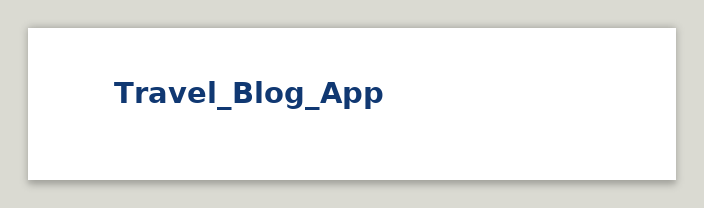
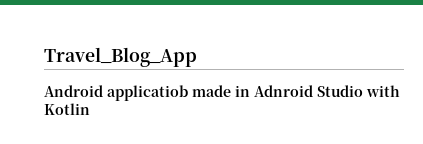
+ Android applicatiob made in Adnroid Studio with Kotlin

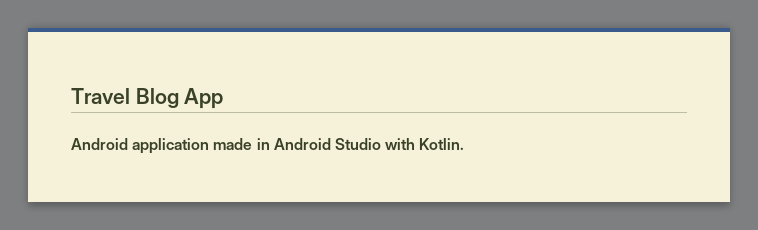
- Travel_Blog_App
- Android applicatiob made in Adnroid Studio with Kotlin
+ Travel Blog App
+ Android application made in Android Studio with Kotlin.

